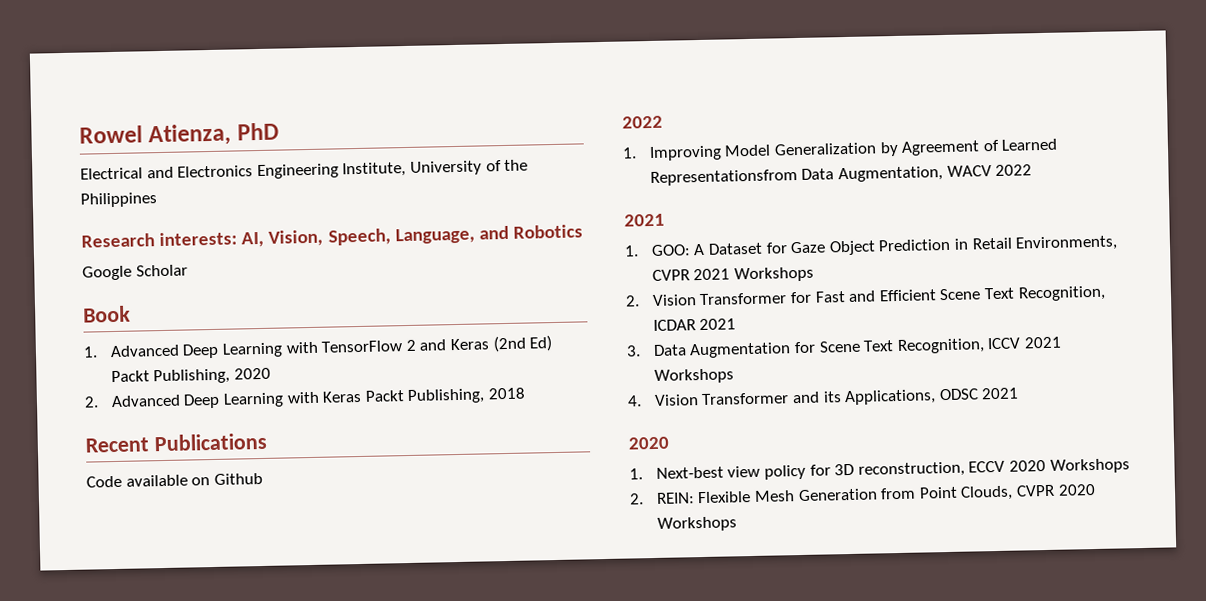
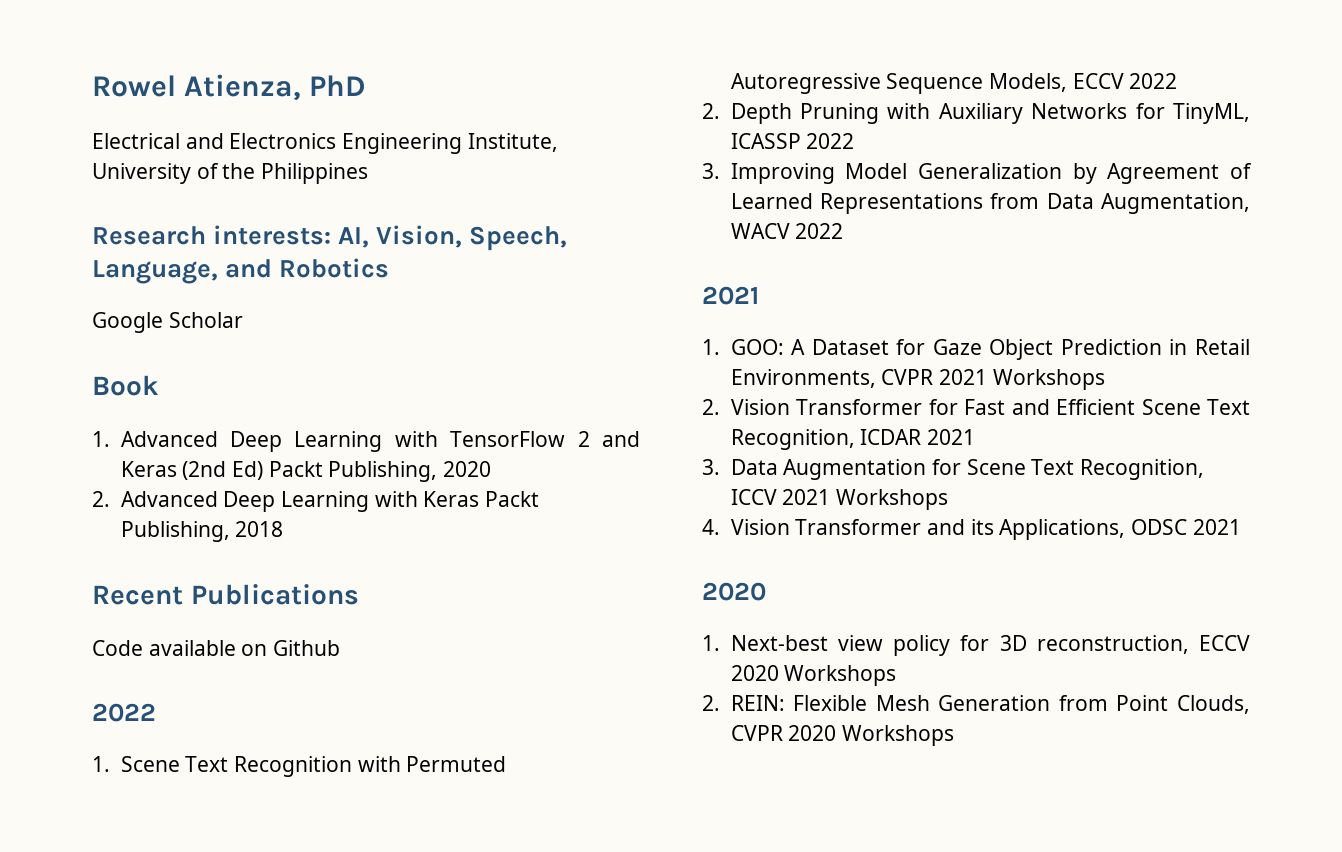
- 1. Improving Model Generalization by Agreement of Learned Representationsfrom Data Augmentation, WACV 2022
+ 1. Scene Text Recognition with Permuted Autoregressive Sequence Models, ECCV 2022
+ 2. Depth Pruning with Auxiliary Networks for TinyML, ICASSP 2022
+ 3. Improving Model Generalization by Agreement of Learned Representations from Data Augmentation, WACV 2022

